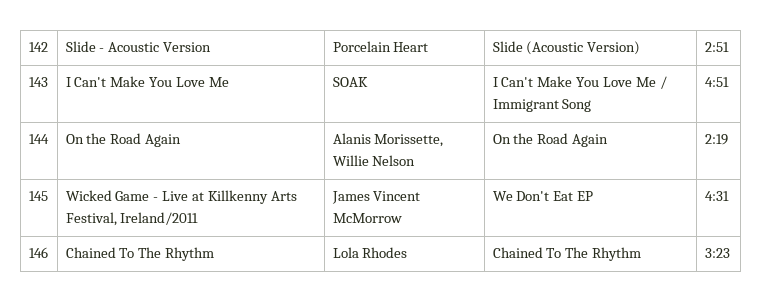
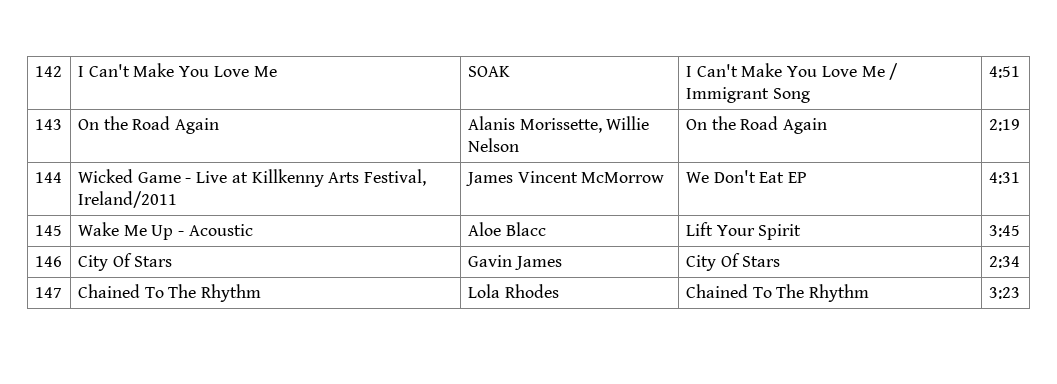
- 142 | Slide - Acoustic Version | Porcelain Heart | Slide (Acoustic Version) | 2:51
- 143 | I Can't Make You Love Me | SOAK | I Can't Make You Love Me / Immigrant Song | 4:51
+ 142 | I Can't Make You Love Me | SOAK | I Can't Make You Love Me / Immigrant Song | 4:51
- 144 | On the Road Again | Alanis Morissette, Willie Nelson | On the Road Again | 2:19
+ 143 | On the Road Again | Alanis Morissette, Willie Nelson | On the Road Again | 2:19
- 145 | Wicked Game - Live at Killkenny Arts Festival, Ireland/2011 | James Vincent McMorrow | We Don't Eat EP | 4:31
+ 144 | Wicked Game - Live at Killkenny Arts Festival, Ireland/2011 | James Vincent McMorrow | We Don't Eat EP | 4:31
- 146 | Chained To The Rhythm | Lola Rhodes | Chained To The Rhythm | 3:23
+ 145 | Wake Me Up - Acoustic | Aloe Blacc | Lift Your Spirit | 3:45
+ 146 | City Of Stars | Gavin James | City Of Stars | 2:34
+ 147 | Chained To The Rhythm | Lola Rhodes | Chained To The Rhythm | 3:23

